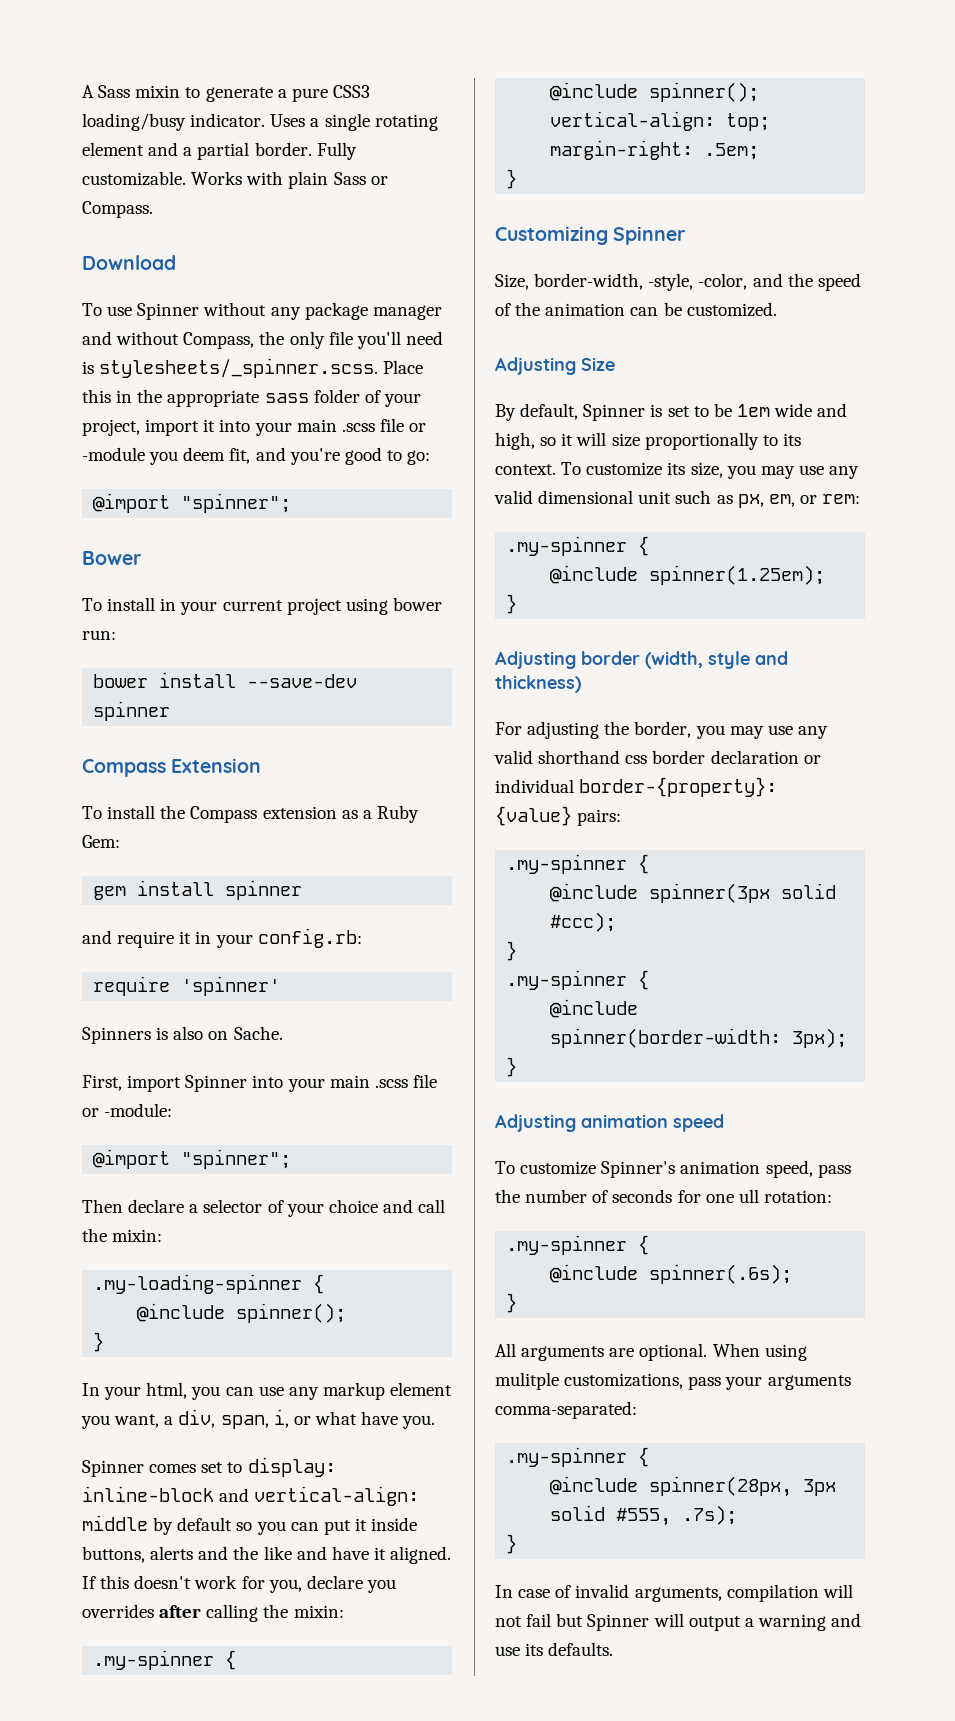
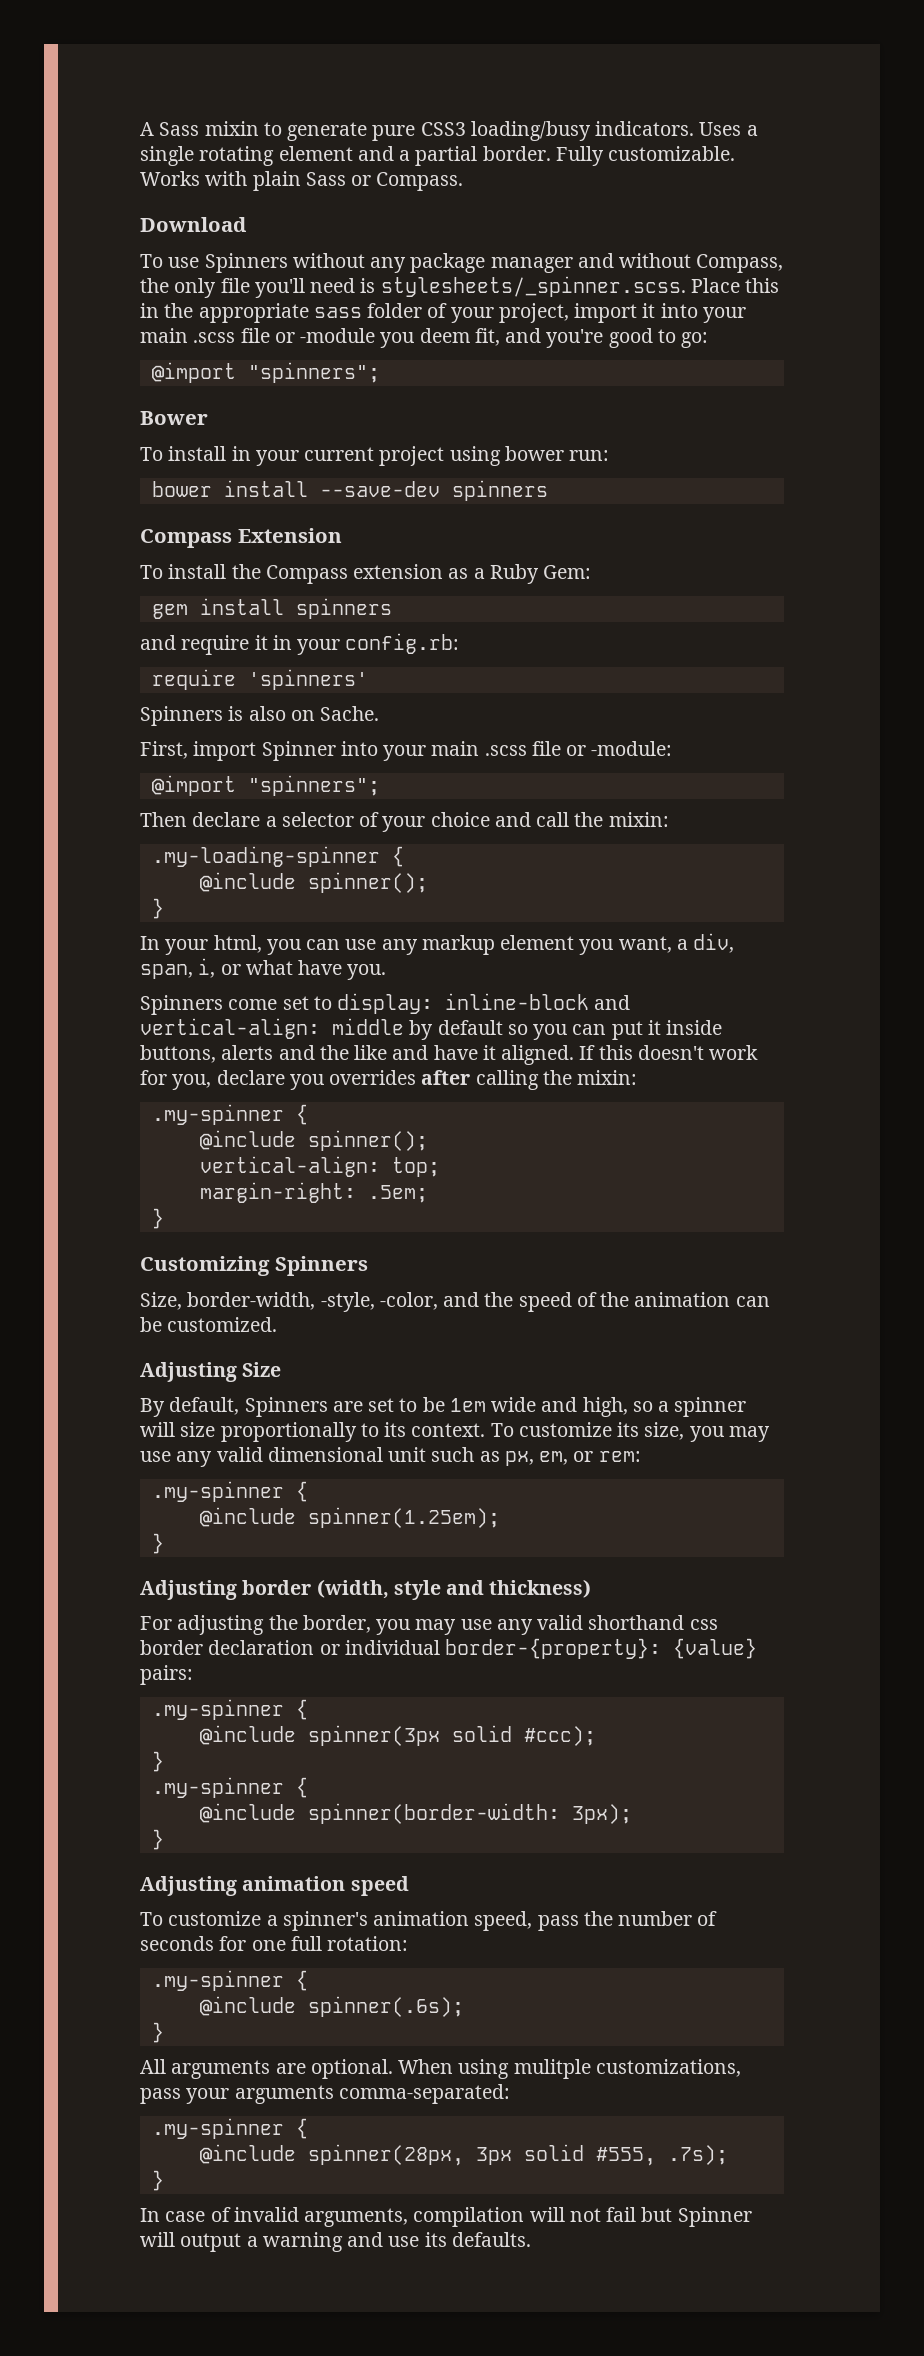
- A Sass mixin to generate a pure CSS3 loading/busy indicator.
+ A Sass mixin to generate pure CSS3 loading/busy indicators.
- To use Spinner without any package manager and without Compass, the only file you'll need is stylesheets/_spinner.scss. Place this in the appropriate sass folder of your project, import it into your main .scss file or -module you deem fit, and you're good to go:
- @import "spinner";
+ To use Spinners without any package manager and without Compass, the only file you'll need is stylesheets/_spinner.scss. Place this in the appropriate sass folder of your project, import it into your main .scss file or -module you deem fit, and you're good to go:
+ @import "spinners";
- bower install --save-dev spinner
+ bower install --save-dev spinners
- gem install spinner
+ gem install spinners
- require 'spinner'
+ require 'spinners'
  First, import Spinner into your main .scss file or -module:
- @import "spinner";
+ @import "spinners";
- Spinner comes set to display: inline-block and vertical-align: middle by default so you can put it inside buttons, alerts and the like and have it aligned.
+ Spinners come set to display: inline-block and vertical-align: middle by default so you can put it inside buttons, alerts and the like and have it aligned.
- Customizing Spinner
+ Customizing Spinners
- By default, Spinner is set to be 1em wide and high, so it will size proportionally to its context.
+ By default, Spinners are set to be 1em wide and high, so a spinner will size proportionally to its context.
- To customize Spinner's animation speed, pass the number of seconds for one ull rotation:
+ To customize a spinner's animation speed, pass the number of seconds for one full rotation:

